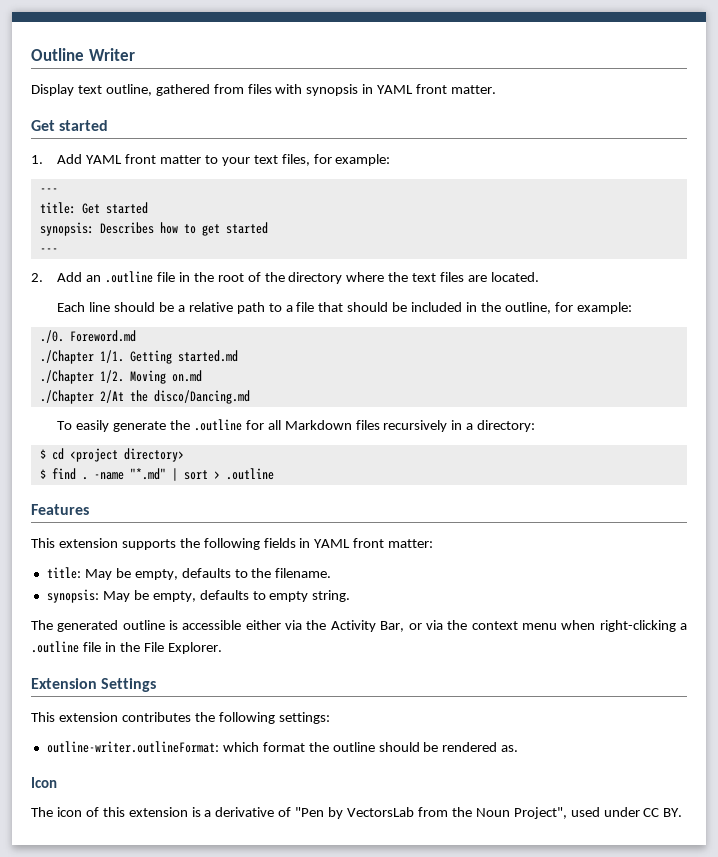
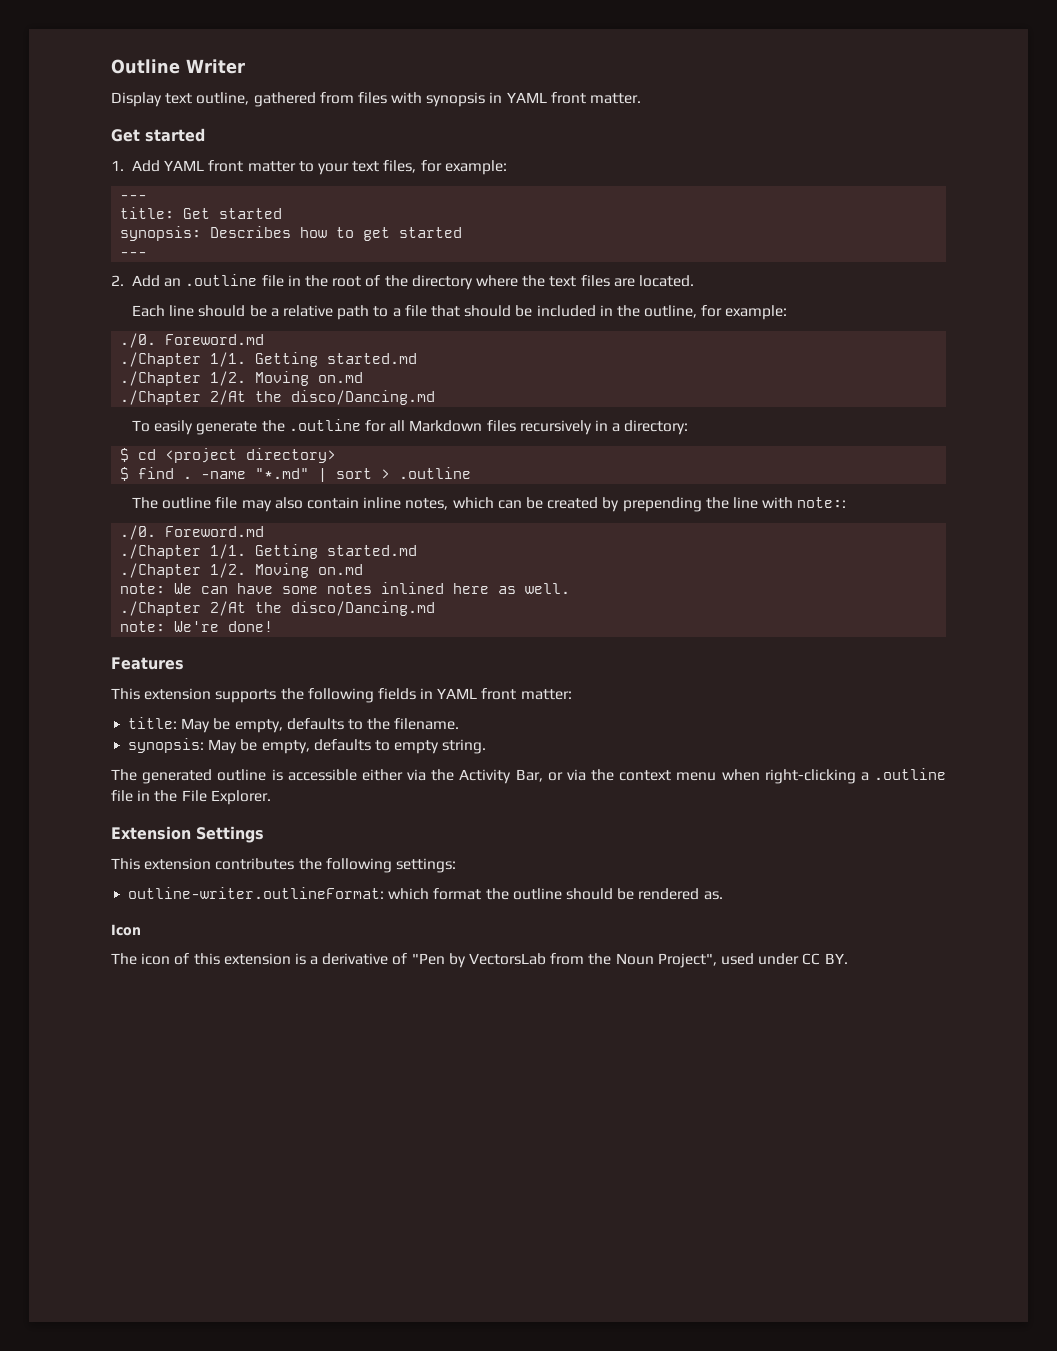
+ The outline file may also contain inline notes, which can be created by prepending the line with note::
+ ./0. Foreword.md
+ ./Chapter 1/1. Getting started.md
+ ./Chapter 1/2. Moving on.md
+ note: We can have some notes inlined here as well.
+ ./Chapter 2/At the disco/Dancing.md
+ note: We're done!

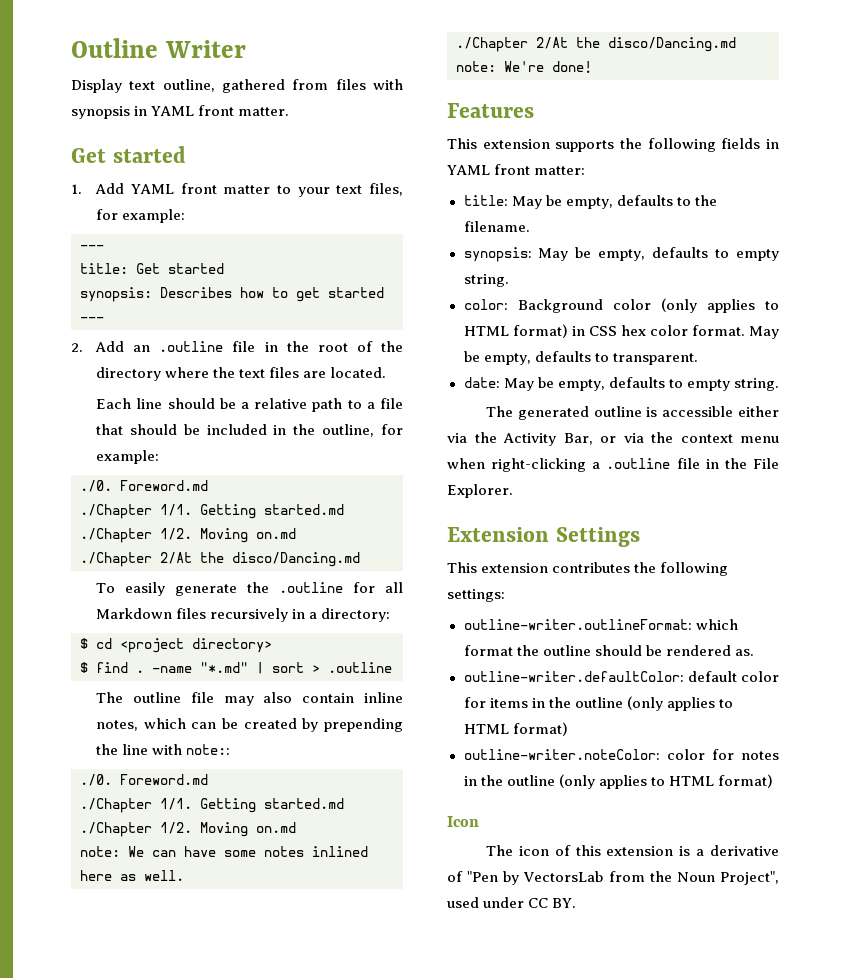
+ color: Background color (only applies to HTML format) in CSS hex color format. May be empty, defaults to transparent.
+ date: May be empty, defaults to empty string.
+ outline-writer.defaultColor: default color for items in the outline (only applies to HTML format)
+ outline-writer.noteColor: color for notes in the outline (only applies to HTML format)

